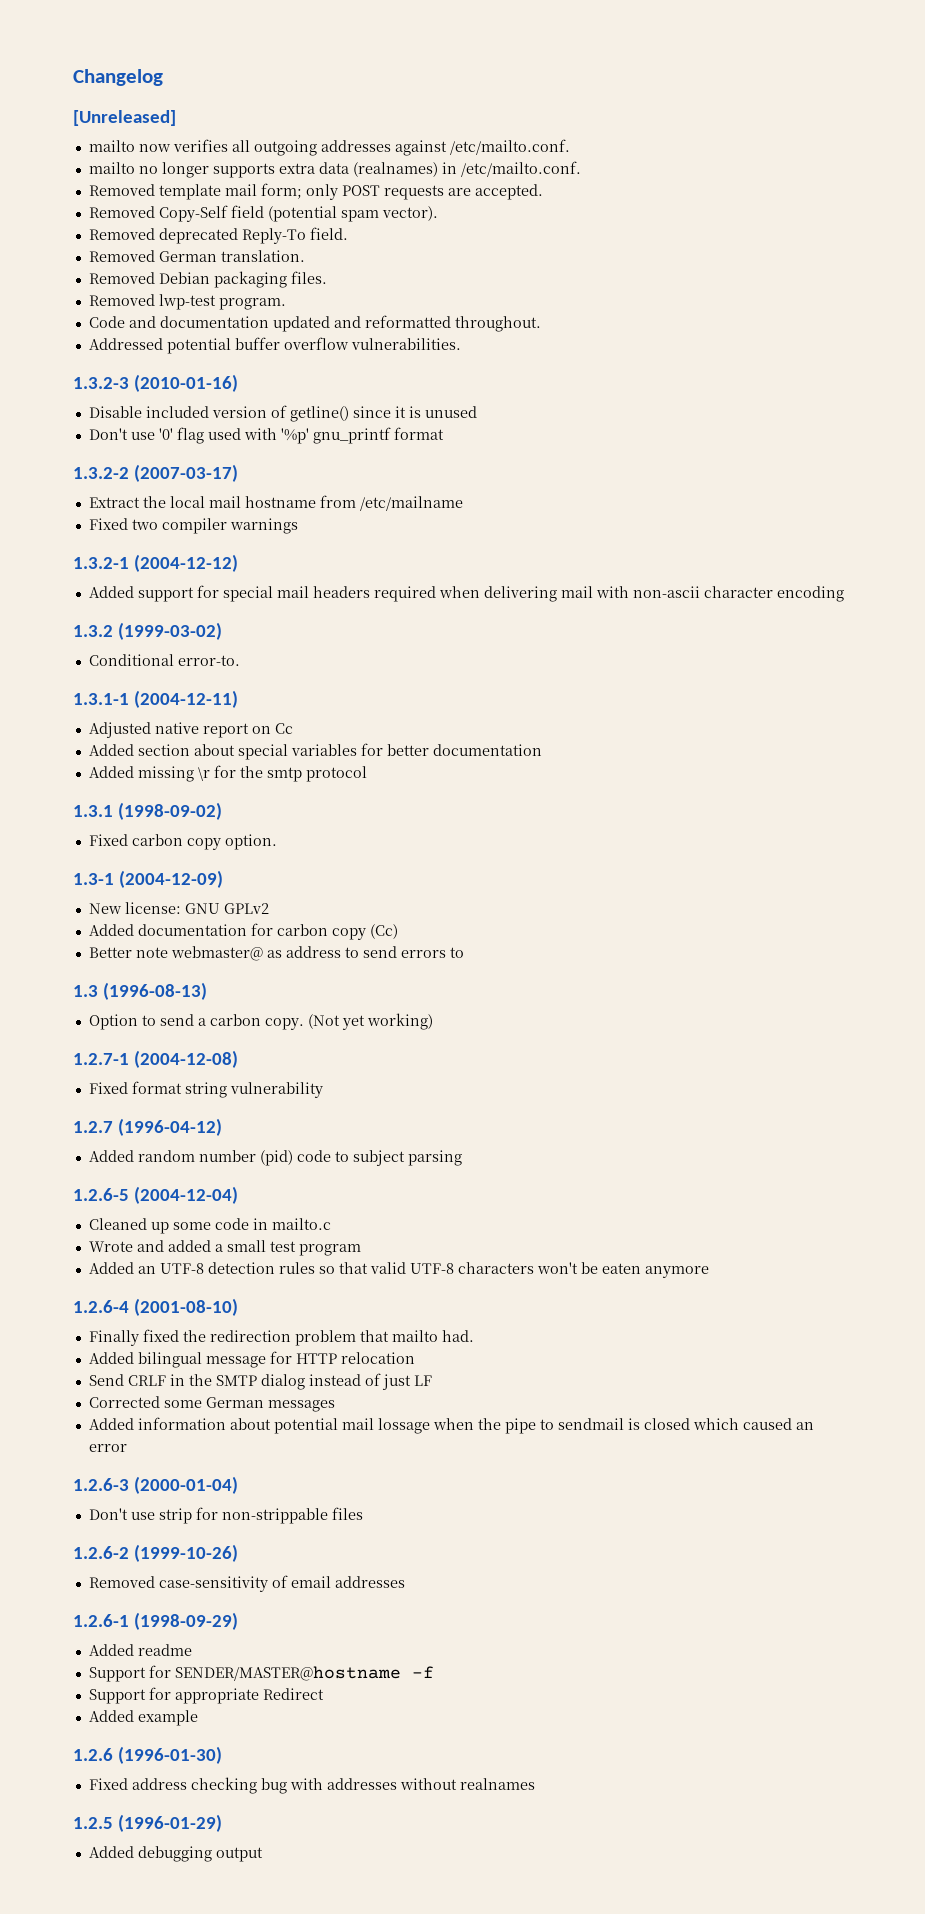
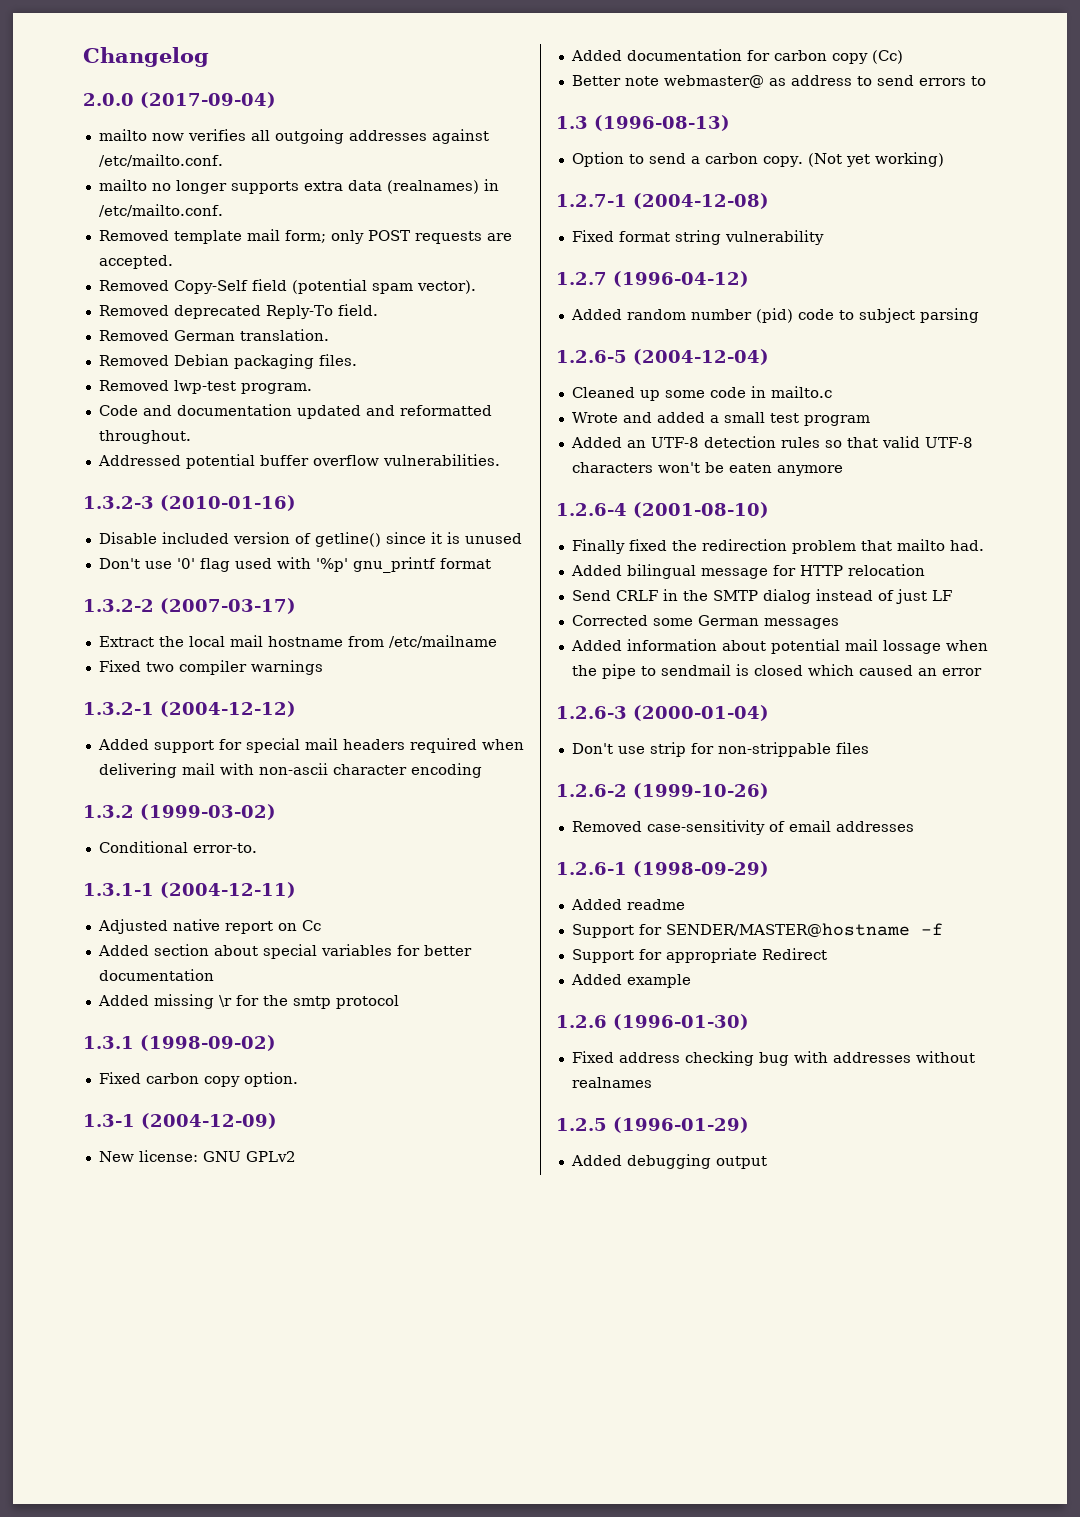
- [Unreleased]
+ 2.0.0 (2017-09-04)

